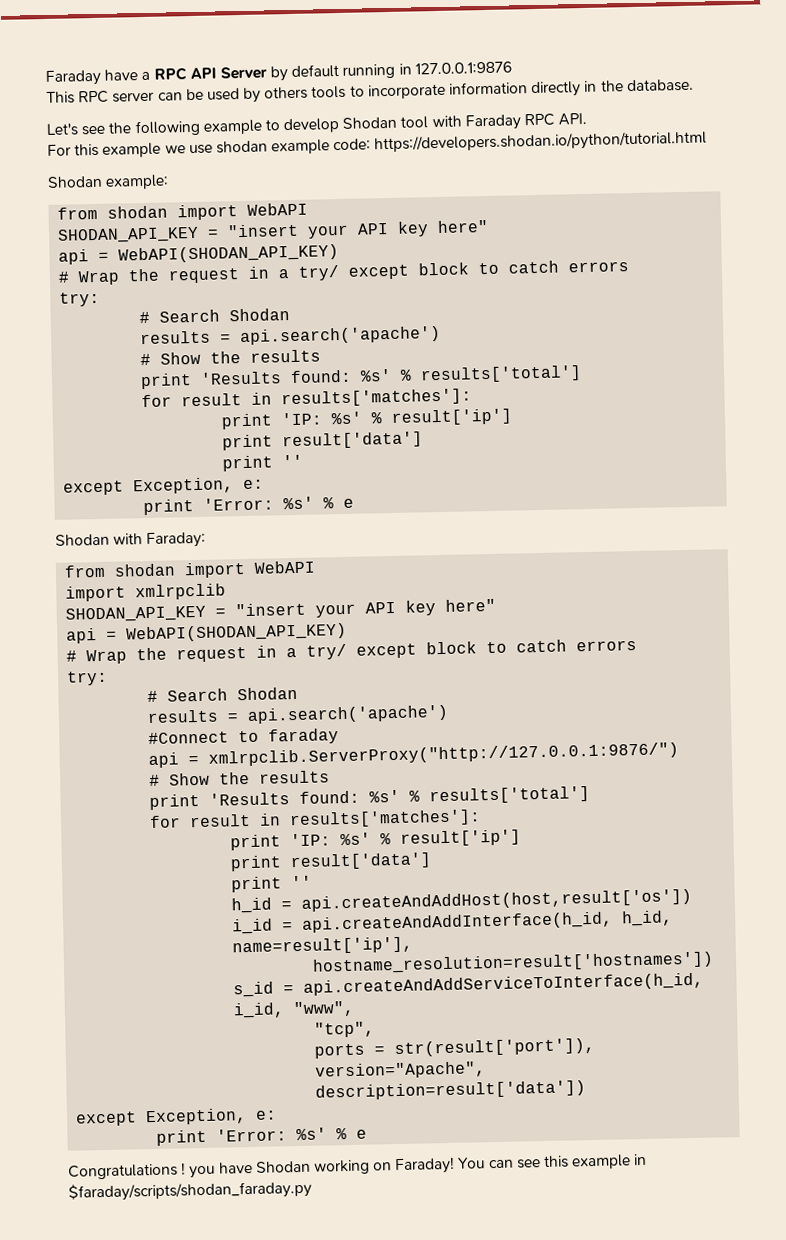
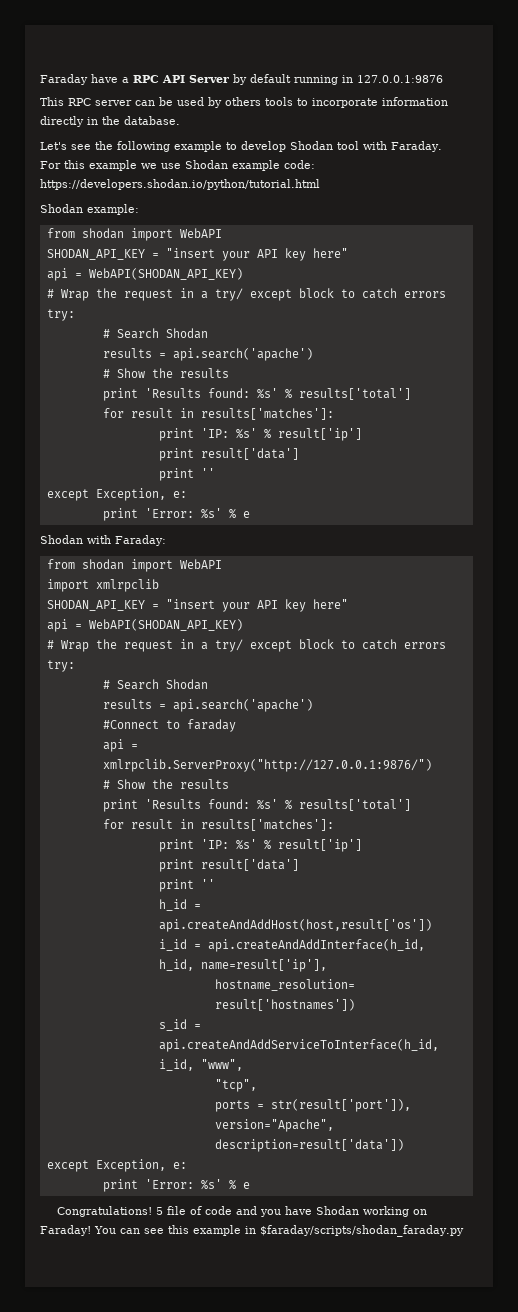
- Let's see the following example to develop Shodan tool with Faraday RPC API.
+ Let's see the following example to develop Shodan tool with Faraday.
- For this example we use shodan example code: https://developers.shodan.io/python/tutorial.html
+ For this example we use Shodan example code: https://developers.shodan.io/python/tutorial.html
- Congratulations ! you have Shodan working on Faraday!
+ Congratulations! 5 file of code and you have Shodan working on Faraday!

